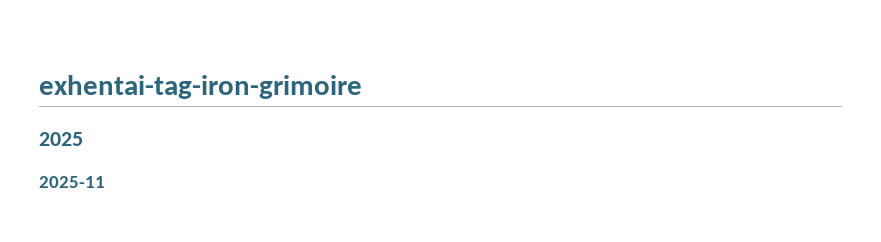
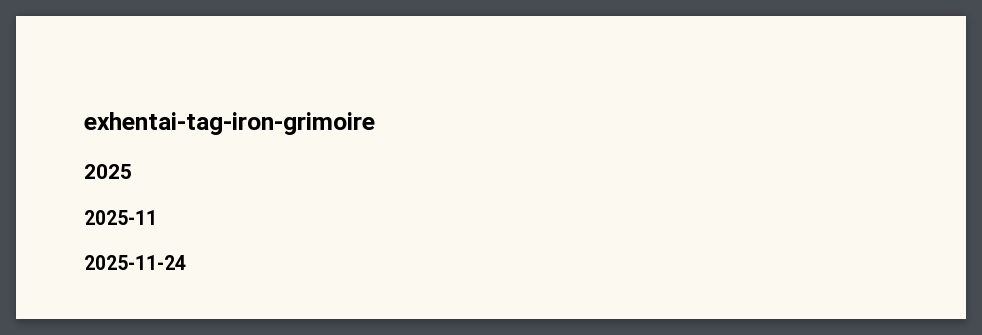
+ 2025-11-24

